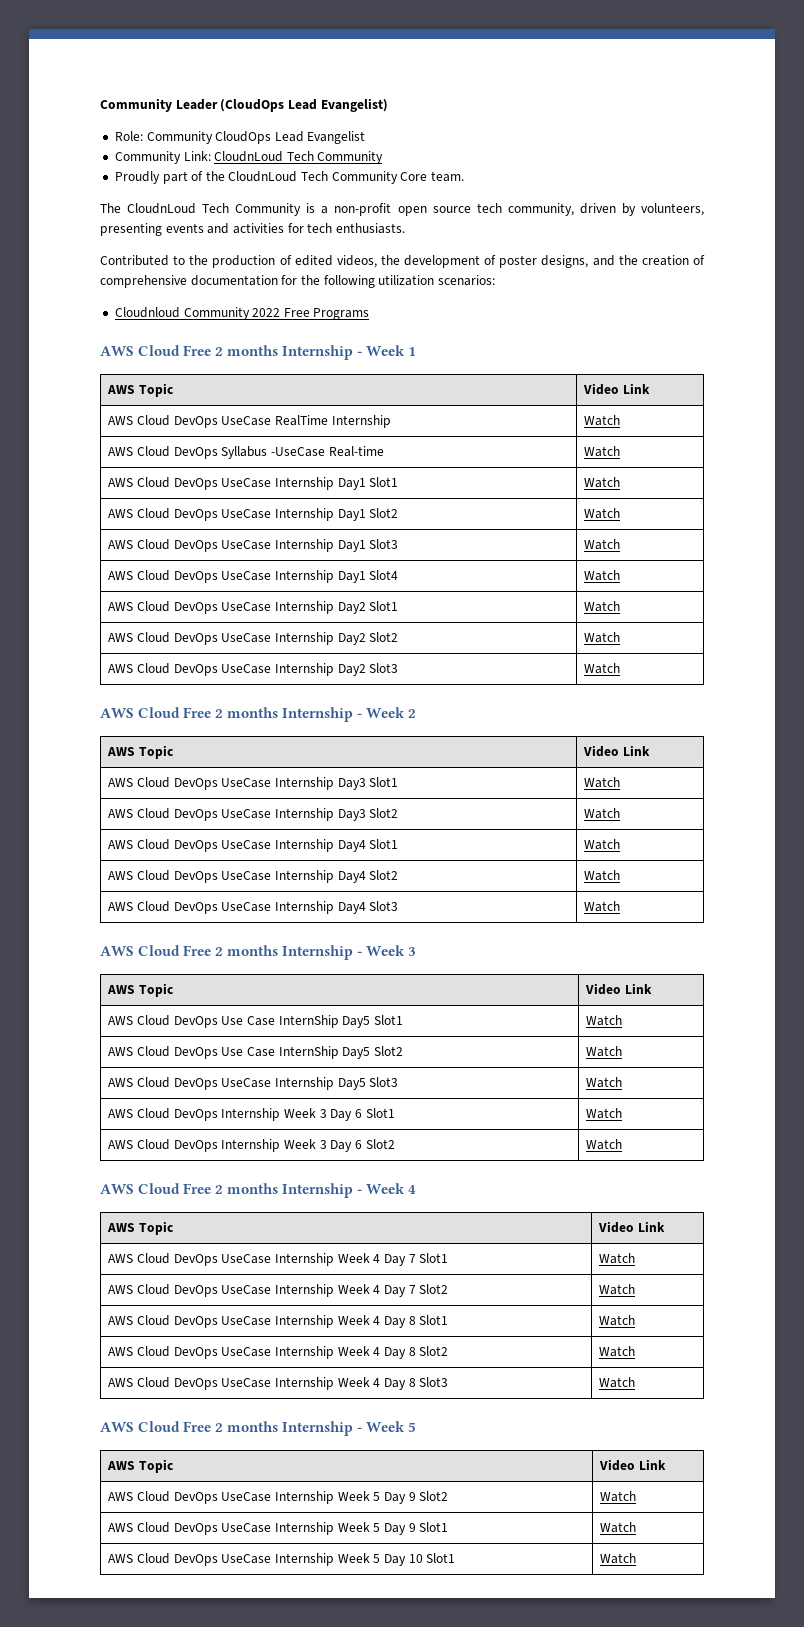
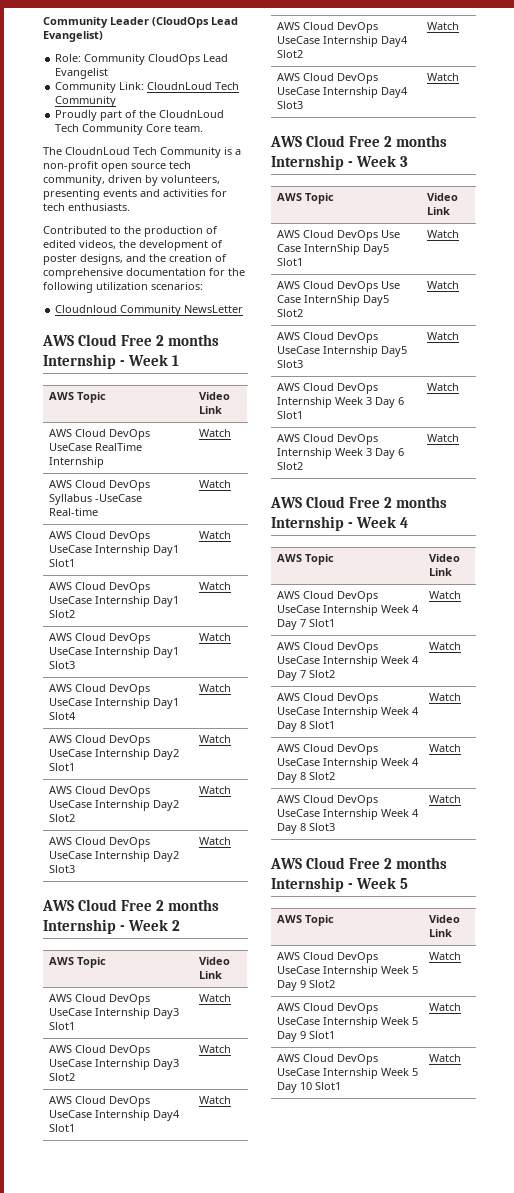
- Cloudnloud Community 2022 Free Programs
+ Cloudnloud Community NewsLetter

